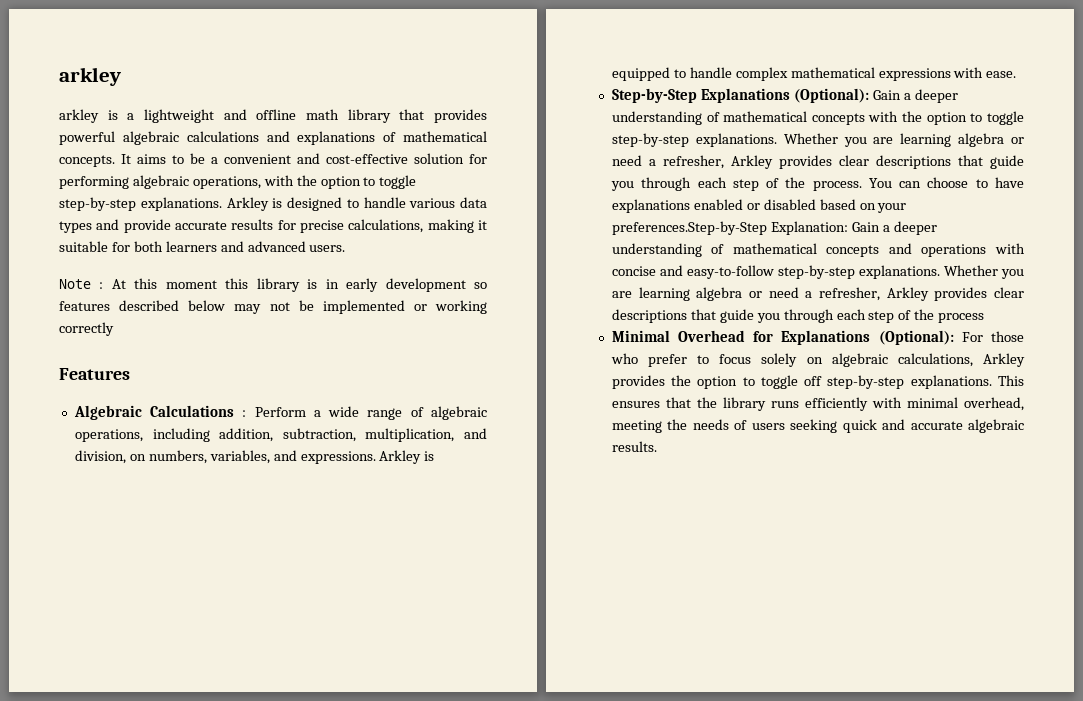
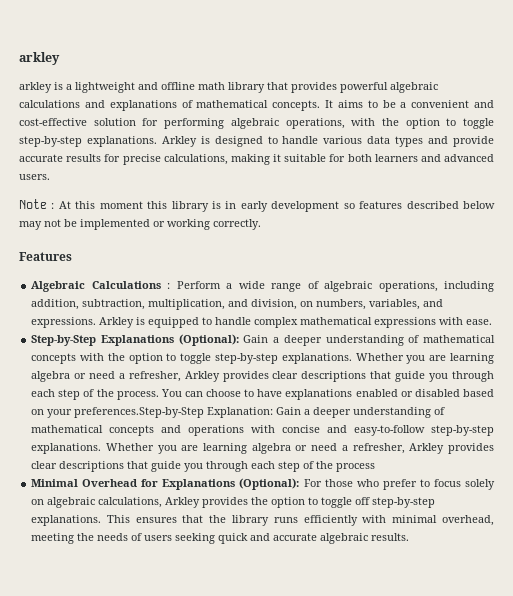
- Note : At this moment this library is in early development so features described below may not be implemented or working correctly
+ Note : At this moment this library is in early development so features described below may not be implemented or working correctly.

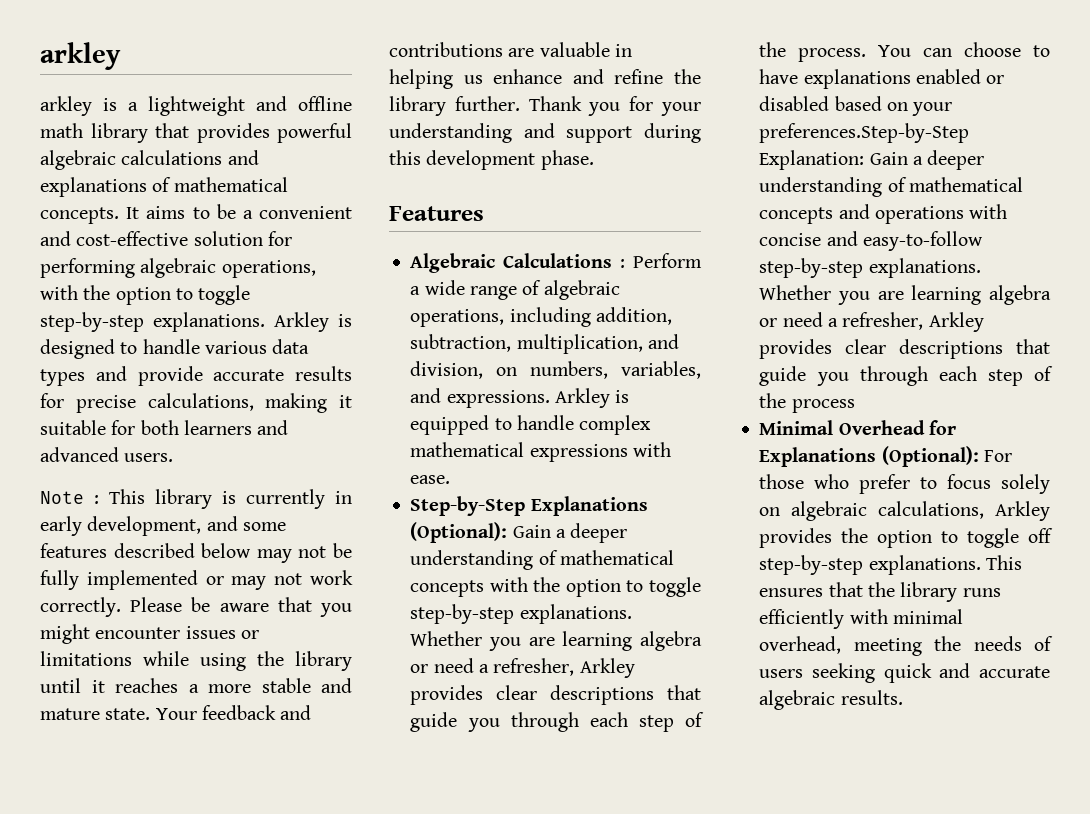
- Note : At this moment this library is in early development so features described below may not be implemented or working correctly.
+ Note : This library is currently in early development, and some features described below may not be fully implemented or may not work correctly. Please be aware that you might encounter issues or limitations while using the library until it reaches a more stable and mature state. Your feedback and contributions are valuable in helping us enhance and refine the library further. Thank you for your understanding and support during this development phase.

